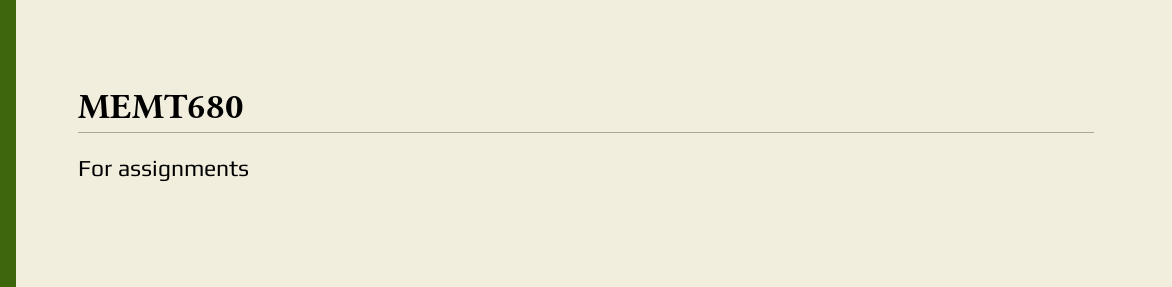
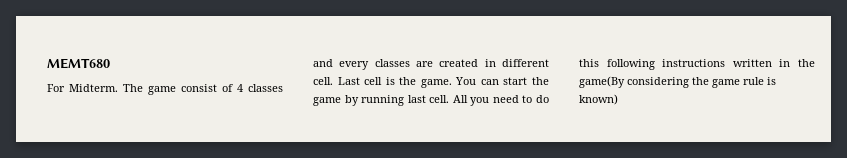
- For assignments
+ For Midterm. The game consist of 4 classes and every classes are created in different cell. Last cell is the game. You can start the game by running last cell. All you need to do this following instructions written in the game(By considering the game rule is known)

